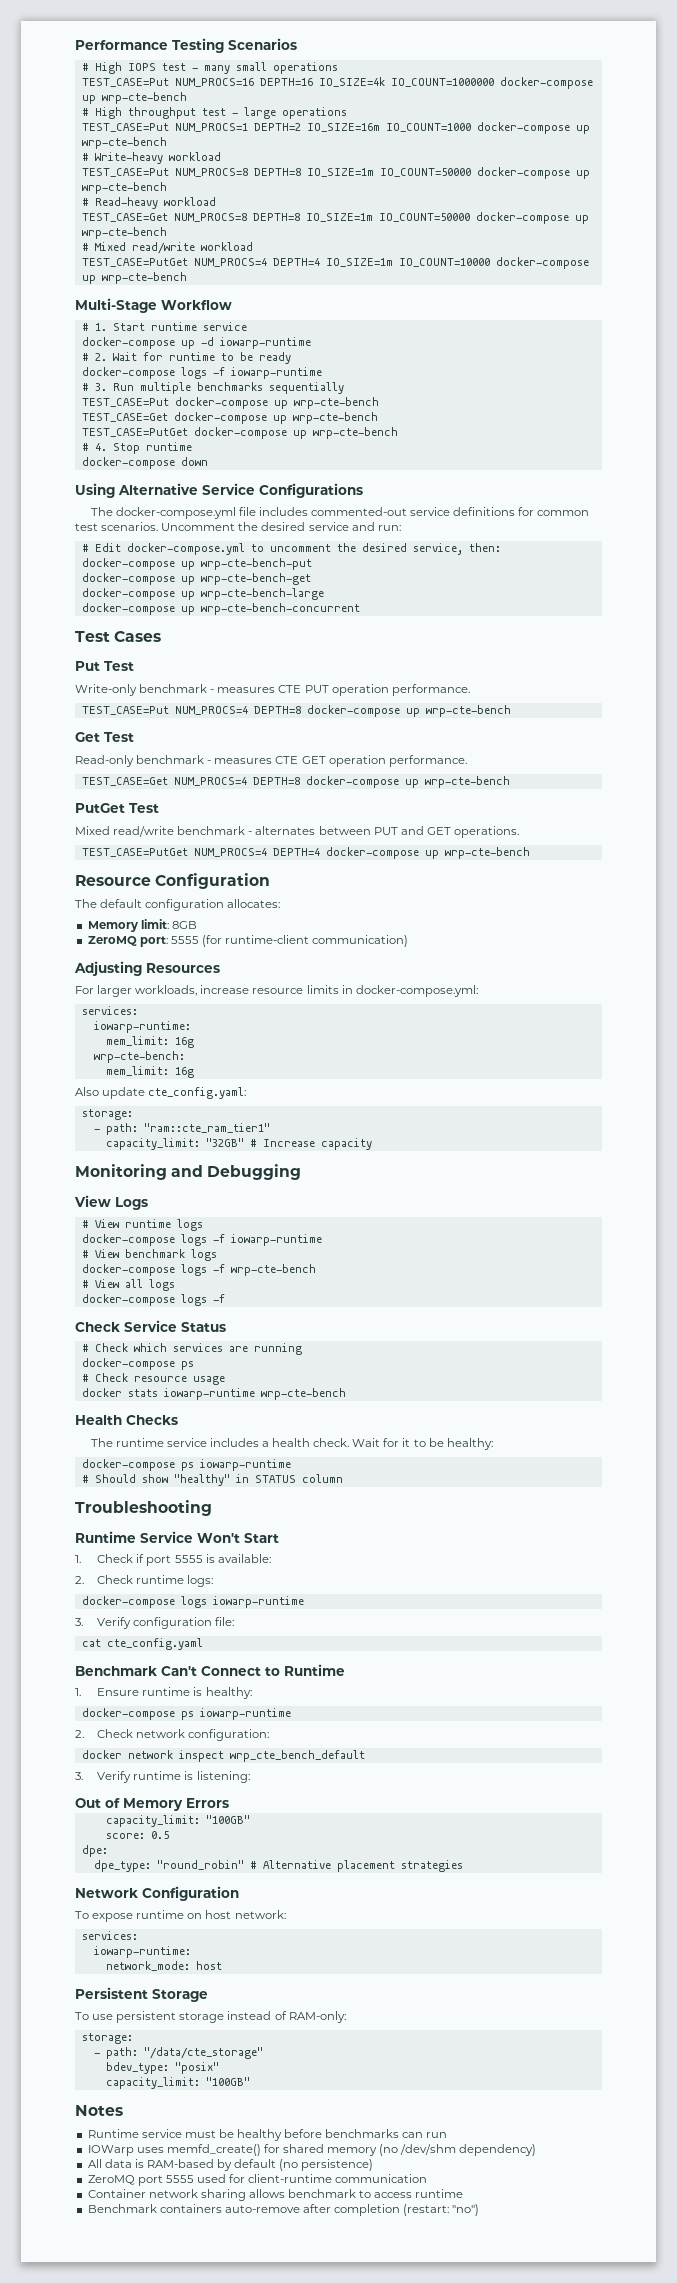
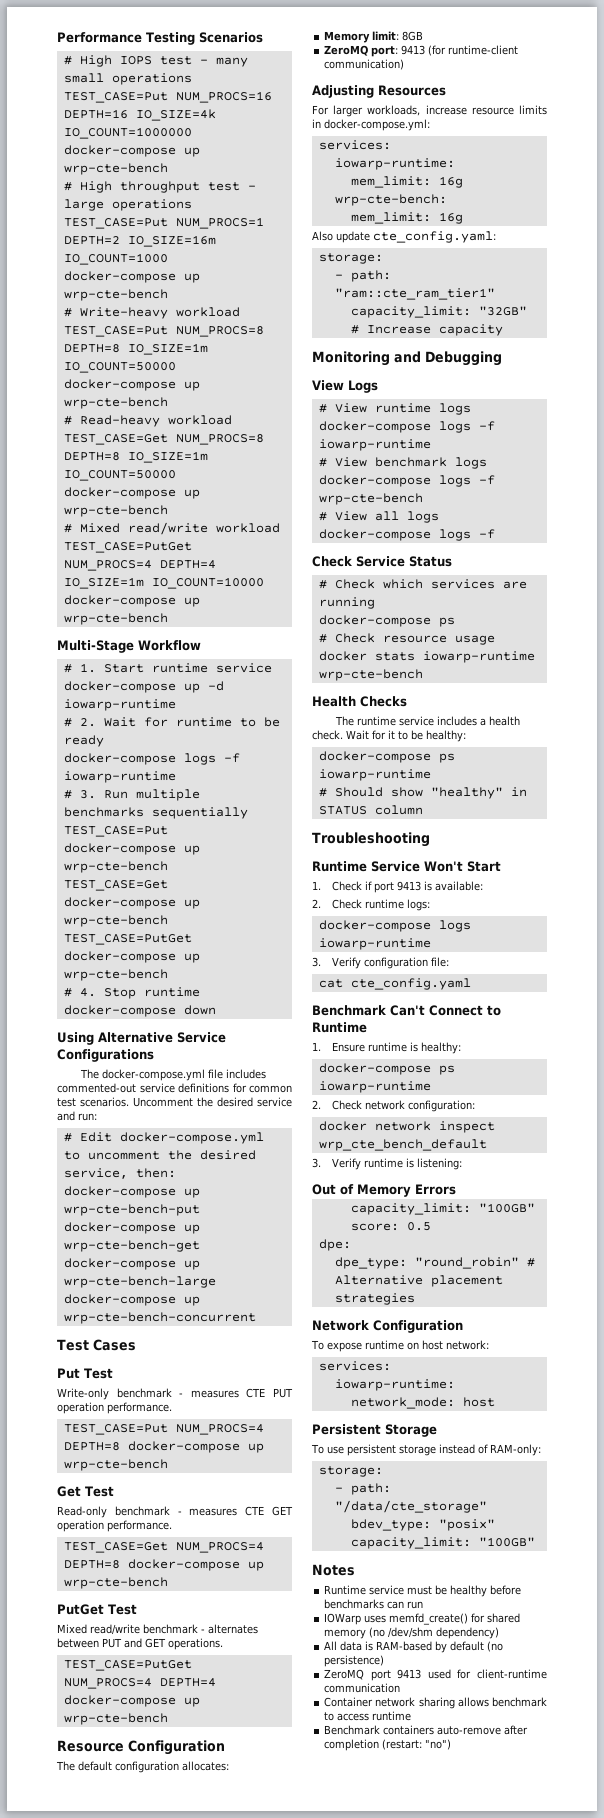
- ZeroMQ port: 5555 (for runtime-client communication)
+ ZeroMQ port: 9413 (for runtime-client communication)
- 1. Check if port 5555 is available:
+ 1. Check if port 9413 is available:
- ZeroMQ port 5555 used for client-runtime communication
+ ZeroMQ port 9413 used for client-runtime communication

